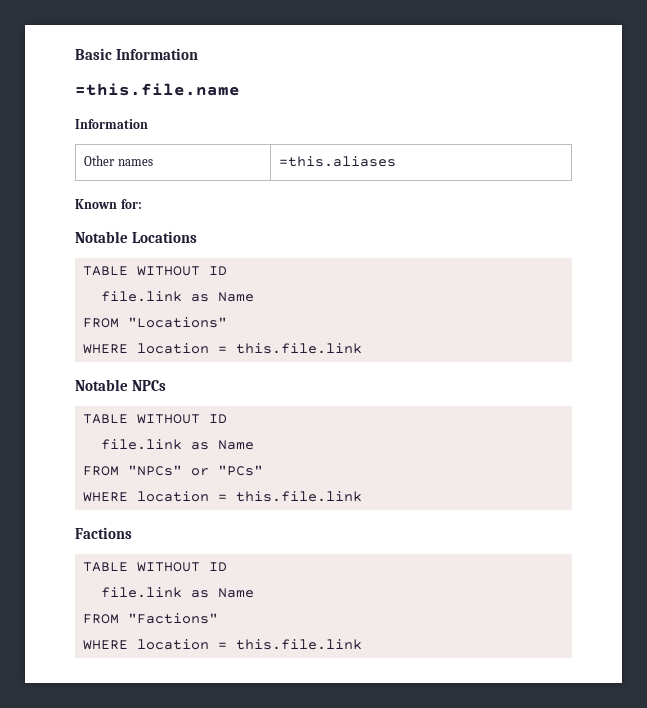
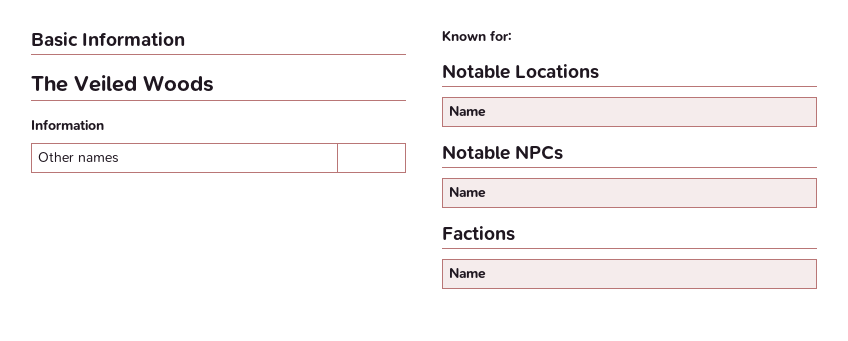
- =this.file.name
+ The Veiled Woods
- Other names | =this.aliases
+ Other names |
  Notable Locations
- TABLE WITHOUT ID
- file.link as Name
- FROM "Locations"
- WHERE location = this.file.link
+ Name
  Notable NPCs
- TABLE WITHOUT ID
- file.link as Name
- FROM "NPCs" or "PCs"
- WHERE location = this.file.link
+ Name
  Factions
- TABLE WITHOUT ID
- file.link as Name
- FROM "Factions"
- WHERE location = this.file.link
+ Name

